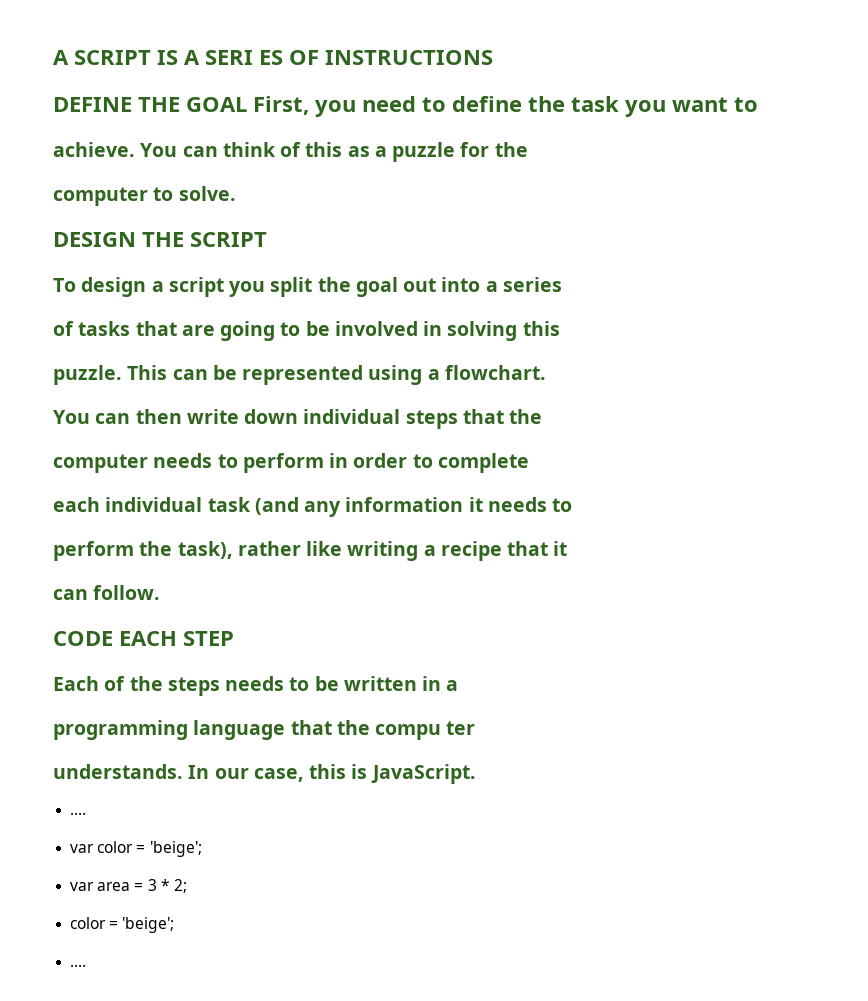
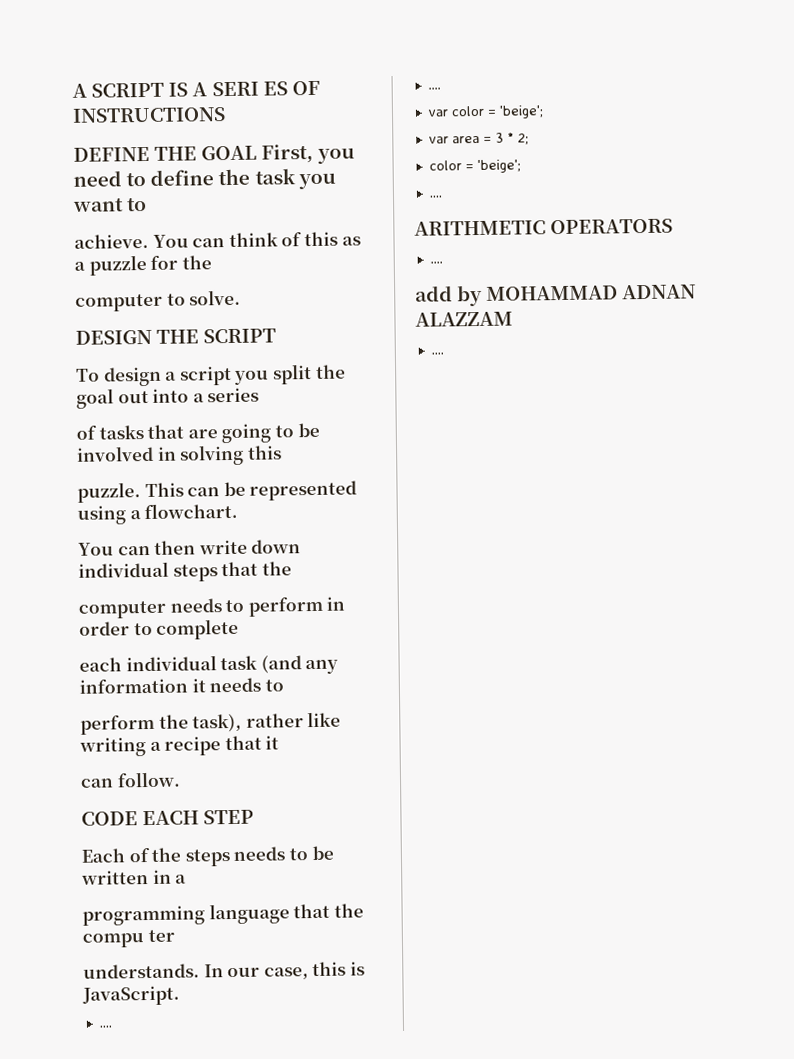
  In our case, this is JavaScript.
+ ....
+ ARITHMETIC OPERATORS
+ ....
+ add by MOHAMMAD ADNAN ALAZZAM
+ ....

